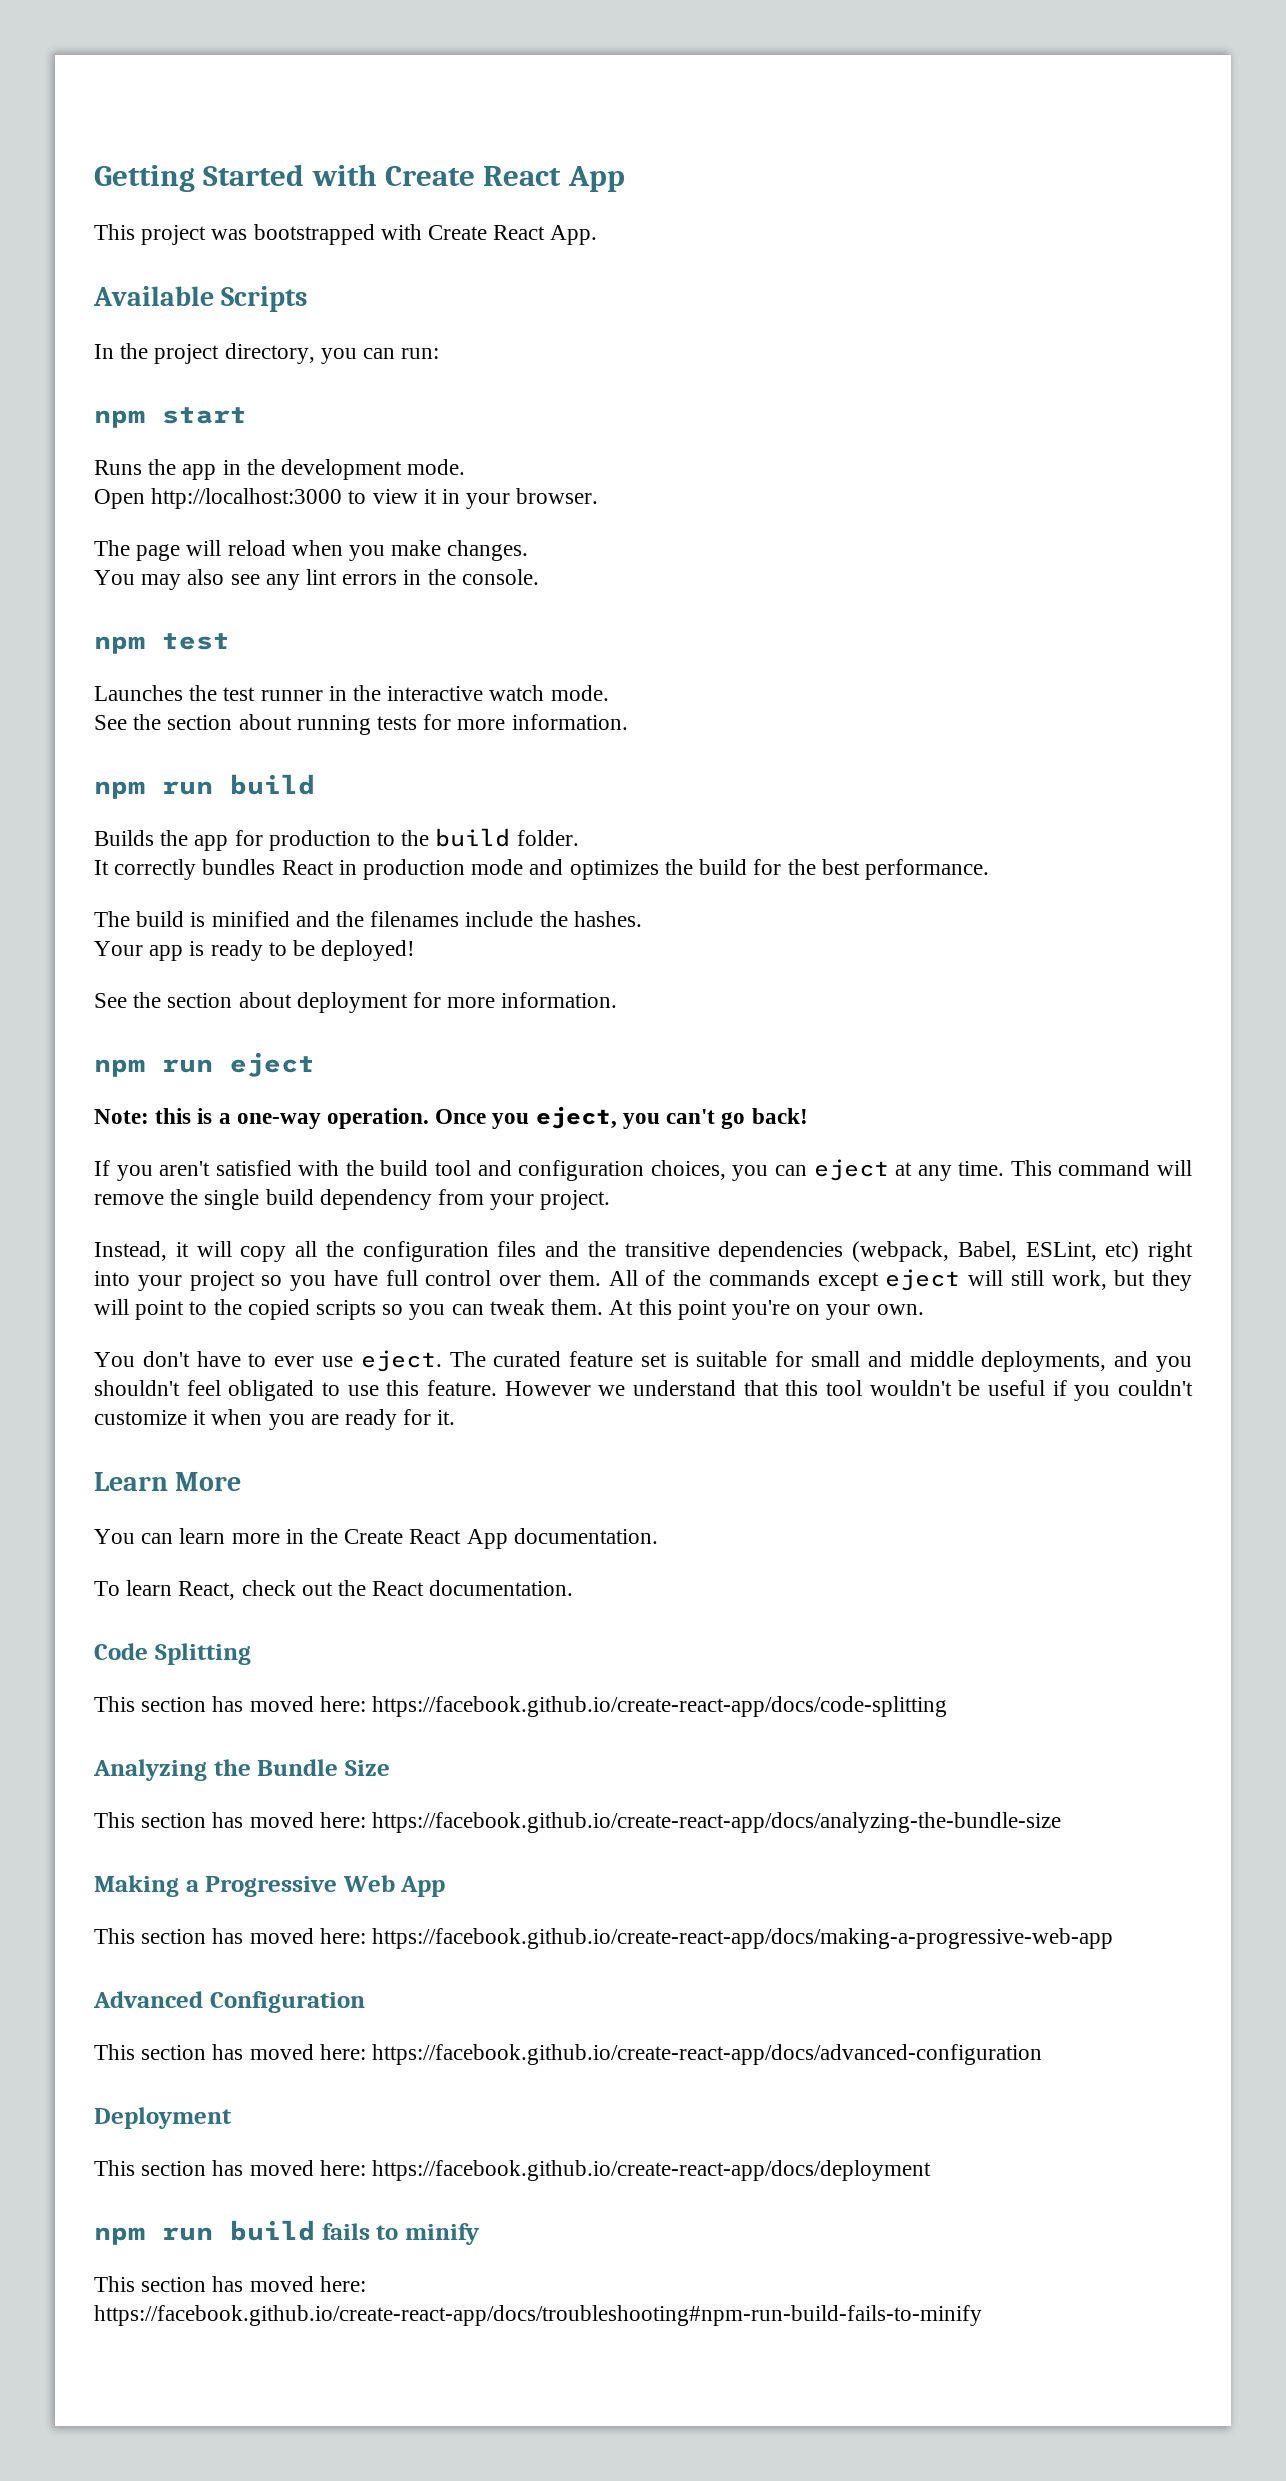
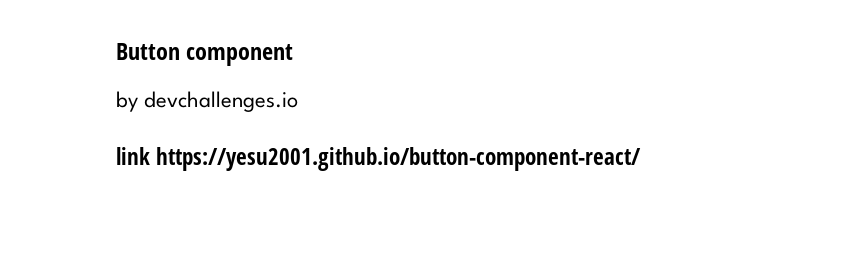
- Getting Started with Create React App
- This project was bootstrapped with Create React App.
- Available Scripts
- In the project directory, you can run:
- npm start
- Runs the app in the development mode.
- Open http://localhost:3000 to view it in your browser.
- The page will reload when you make changes.
- You may also see any lint errors in the console.
- npm test
- Launches the test runner in the interactive watch mode.
- See the section about running tests for more information.
- npm run build
- Builds the app for production to the build folder.
- It correctly bundles React in production mode and optimizes the build for the best performance.
- The build is minified and the filenames include the hashes.
- Your app is ready to be deployed!
- See the section about deployment for more information.
- npm run eject
- Note: this is a one-way operation. Once you eject, you can't go back!
- If you aren't satisfied with the build tool and configuration choices, you can eject at any time. This command will remove the single build dependency from your project.
- Instead, it will copy all the configuration files and the transitive dependencies (webpack, Babel, ESLint, etc) right into your project so you have full control over them. All of the commands except eject will still work, but they will point to the copied scripts so you can tweak them. At this point you're on your own.
- You don't have to ever use eject. The curated feature set is suitable for small and middle deployments, and you shouldn't feel obligated to use this feature. However we understand that this tool wouldn't be useful if you couldn't customize it when you are ready for it.
- Learn More
- You can learn more in the Create React App documentation.
- To learn React, check out the React documentation.
- Code Splitting
- This section has moved here: https://facebook.github.io/create-react-app/docs/code-splitting
- Analyzing the Bundle Size
- This section has moved here: https://facebook.github.io/create-react-app/docs/analyzing-the-bundle-size
- Making a Progressive Web App
- This section has moved here: https://facebook.github.io/create-react-app/docs/making-a-progressive-web-app
- Advanced Configuration
- This section has moved here: https://facebook.github.io/create-react-app/docs/advanced-configuration
- Deployment
- This section has moved here: https://facebook.github.io/create-react-app/docs/deployment
- npm run build fails to minify
- This section has moved here: https://facebook.github.io/create-react-app/docs/troubleshooting#npm-run-build-fails-to-minify
+ Button component
+ by devchallenges.io
+ link https://yesu2001.github.io/button-component-react/

